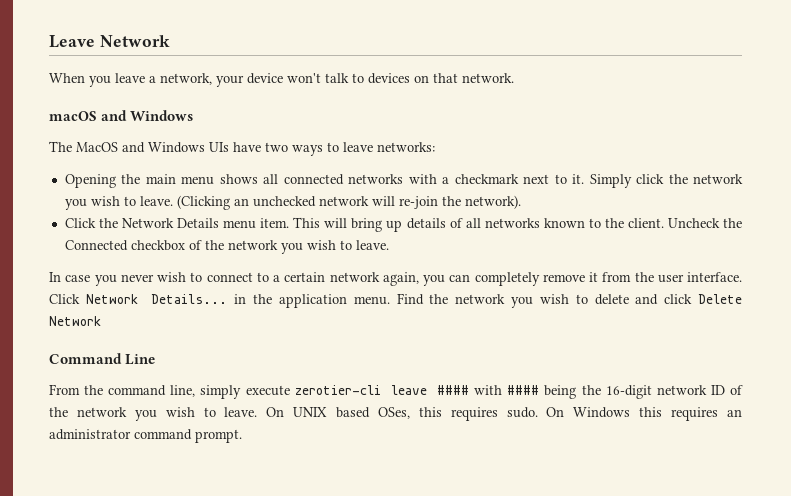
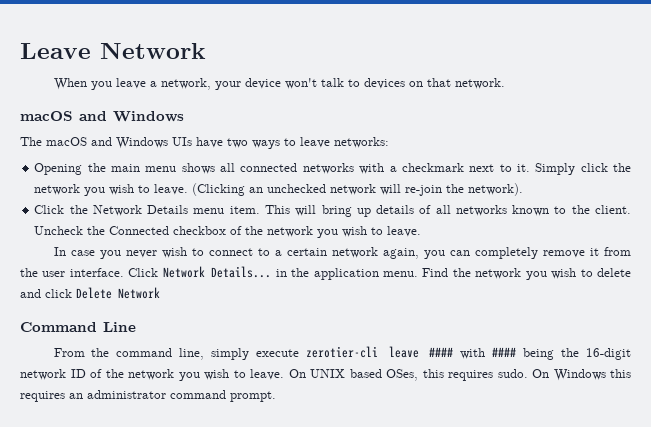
- The MacOS and Windows UIs have two ways to leave networks:
+ The macOS and Windows UIs have two ways to leave networks:

